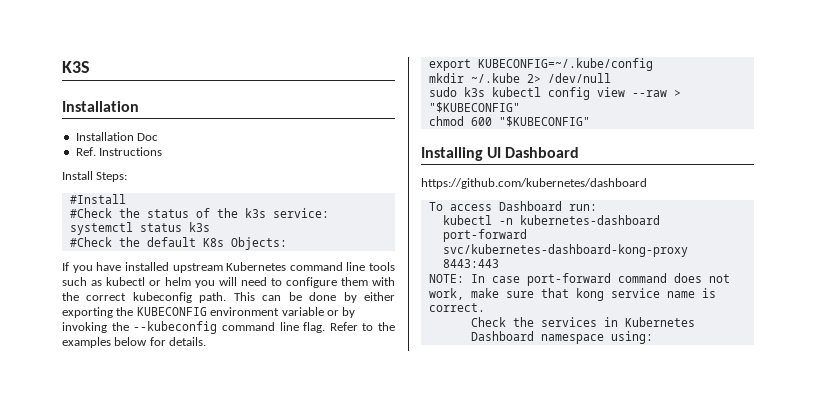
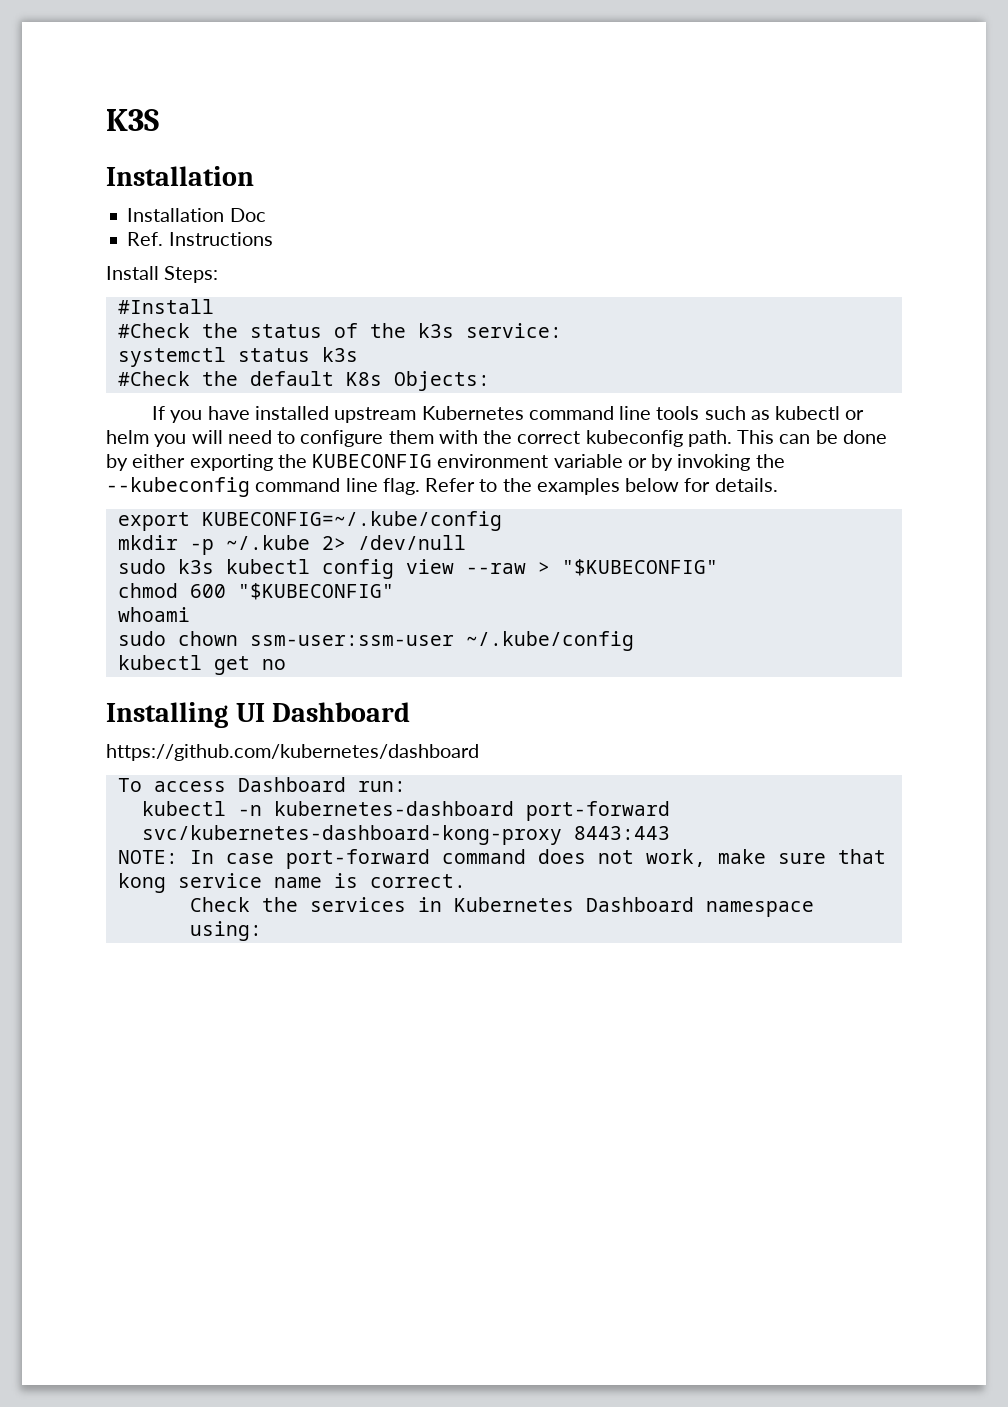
- mkdir ~/.kube 2> /dev/null
+ mkdir -p ~/.kube 2> /dev/null
+ whoami
+ sudo chown ssm-user:ssm-user ~/.kube/config
+ kubectl get no

